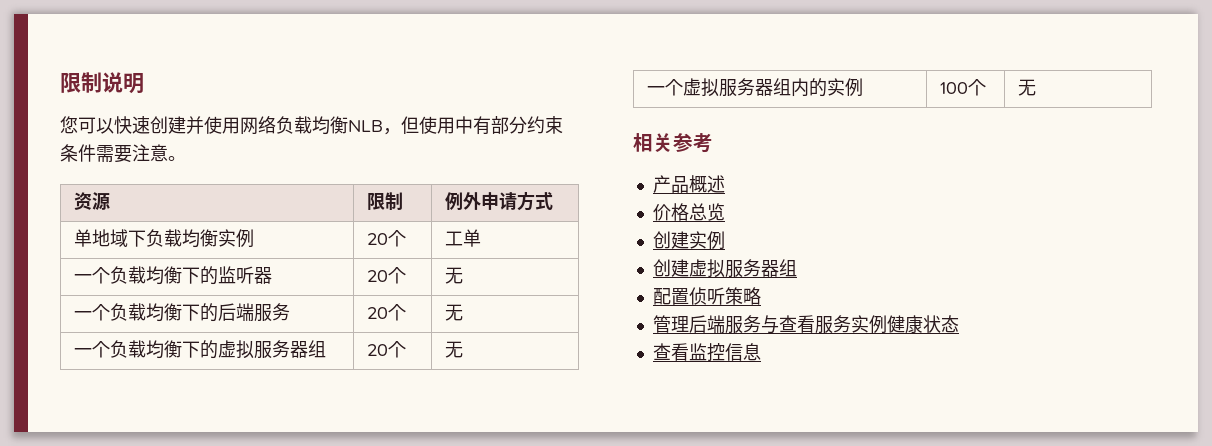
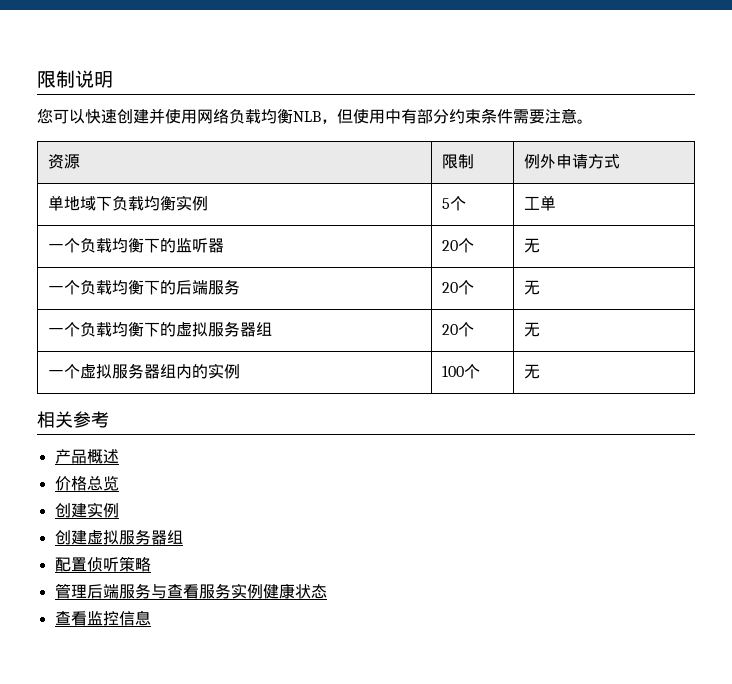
- 单地域下负载均衡实例 | 20个 | 工单
+ 单地域下负载均衡实例 | 5个 | 工单

